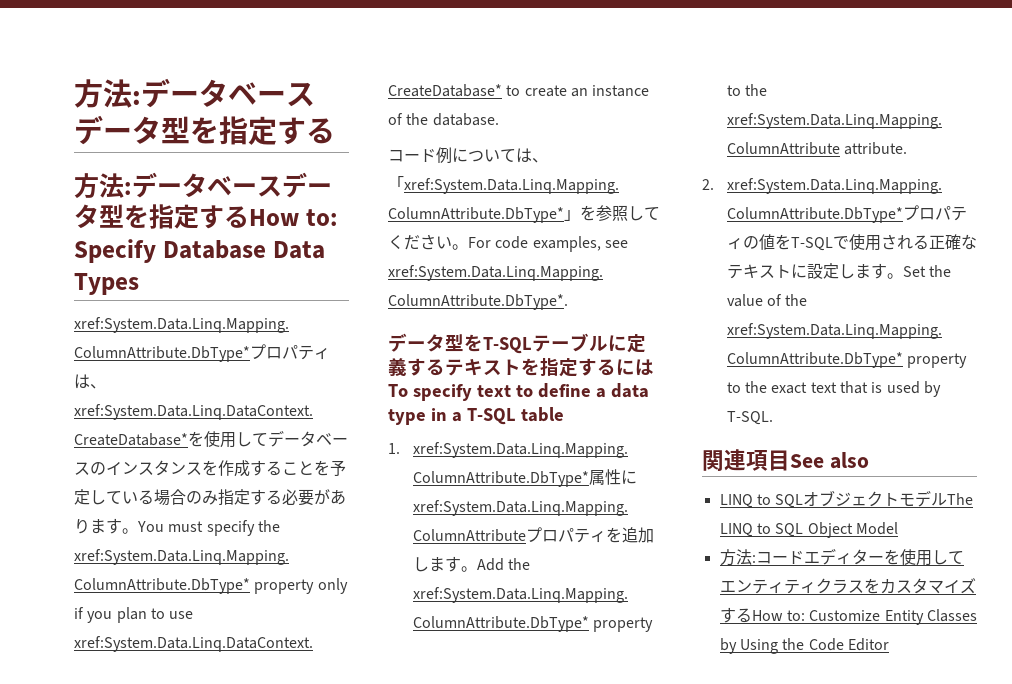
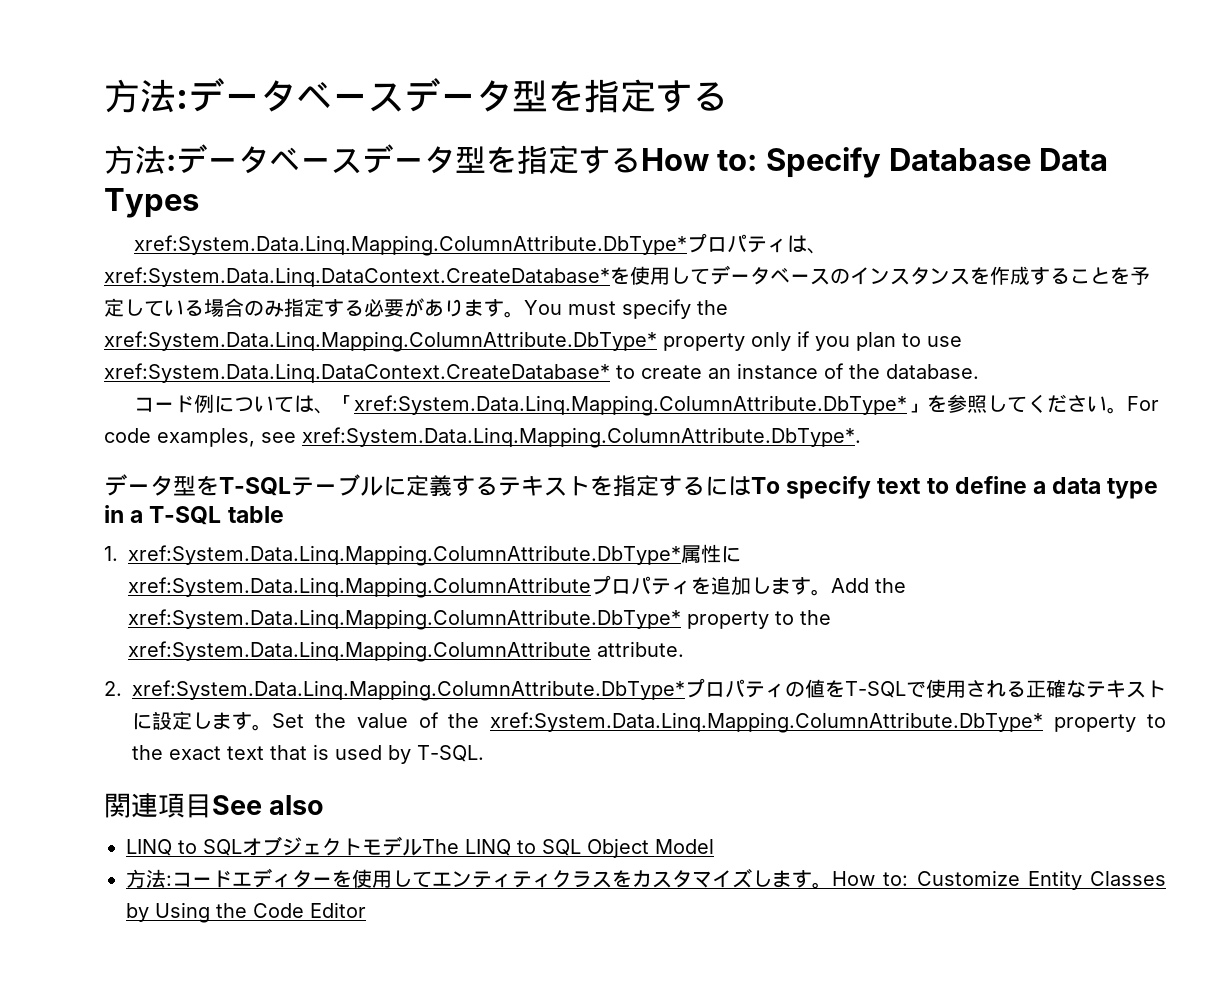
- 方法:コードエディターを使用してエンティティクラスをカスタマイズするHow to: Customize Entity Classes by Using the Code Editor
+ 方法:コードエディターを使用してエンティティクラスをカスタマイズします。How to: Customize Entity Classes by Using the Code Editor

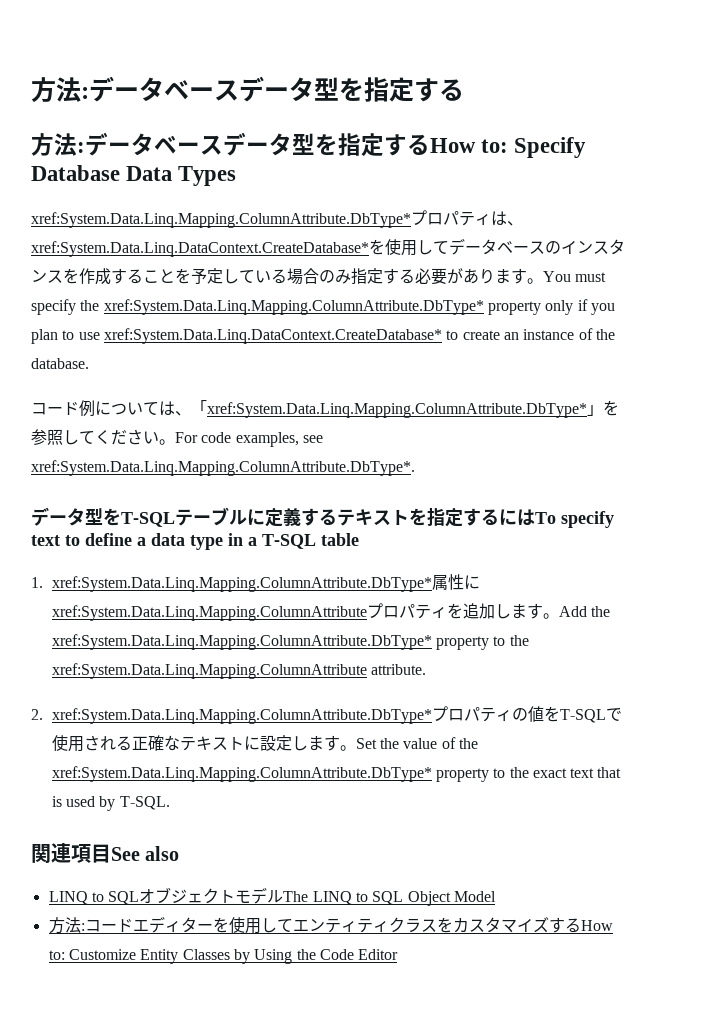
- 方法:コードエディターを使用してエンティティクラスをカスタマイズします。How to: Customize Entity Classes by Using the Code Editor
+ 方法:コードエディターを使用してエンティティクラスをカスタマイズするHow to: Customize Entity Classes by Using the Code Editor

